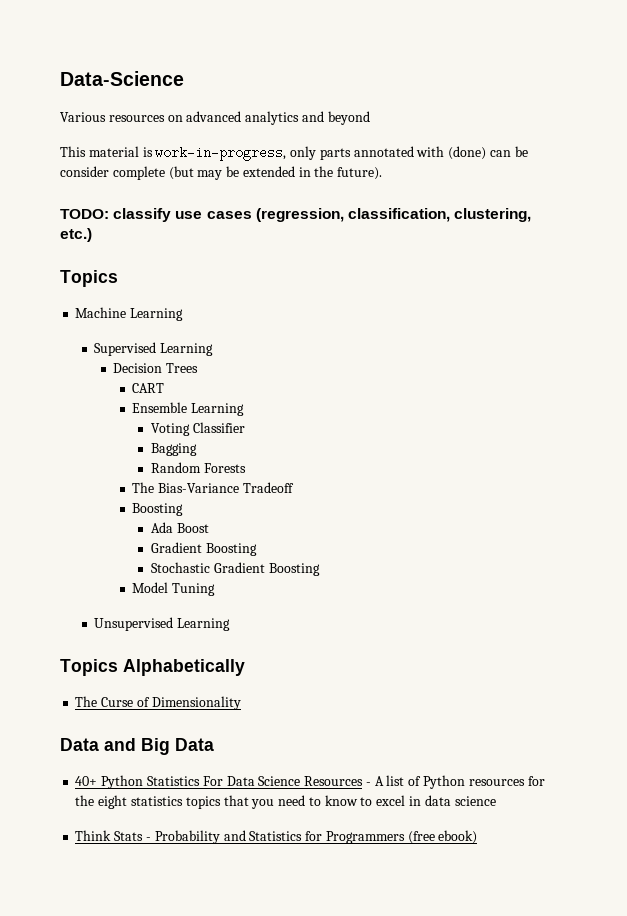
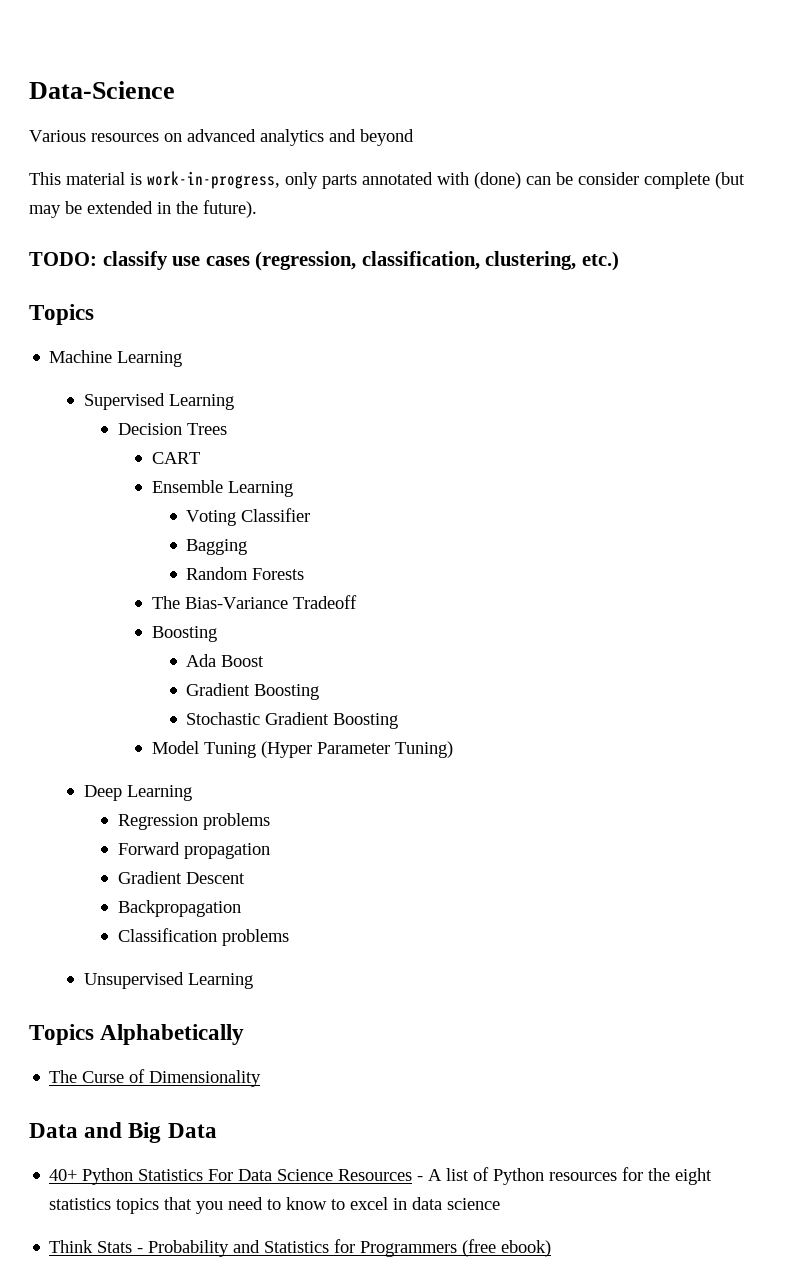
- Model Tuning
+ Model Tuning (Hyper Parameter Tuning)
+ Deep Learning
+ Regression problems
+ Forward propagation
+ Gradient Descent
+ Backpropagation
+ Classification problems

